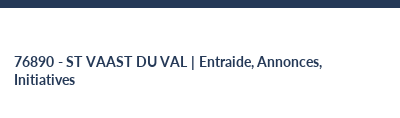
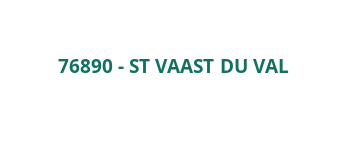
- 76890 - ST VAAST DU VAL | Entraide, Annonces, Initiatives
+ 76890 - ST VAAST DU VAL

